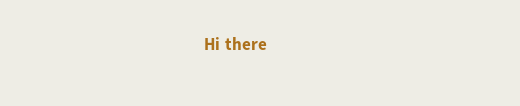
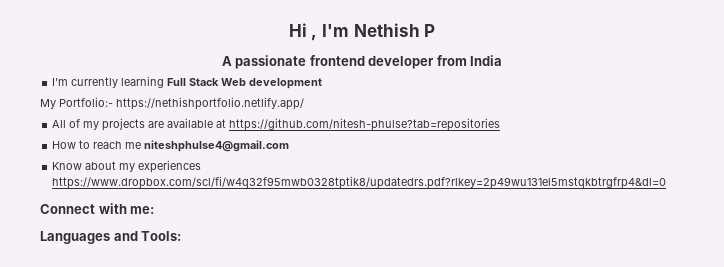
- Hi there
+ Hi , I'm Nethish P
+ A passionate frontend developer from India
+ I’m currently learning Full Stack Web development
+ My Portfolio:- https://nethishportfolio.netlify.app/
+ All of my projects are available at https://github.com/nitesh-phulse?tab=repositories
+ How to reach me niteshphulse4@gmail.com
+ Know about my experiences https://www.dropbox.com/scl/fi/w4q32f95mwb0328tptik8/updatedrs.pdf?rlkey=2p49wu131el5mstqkbtrgfrp4&dl=0
+ Connect with me:
+ Languages and Tools:

